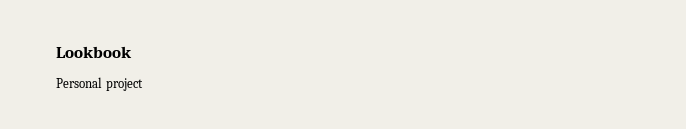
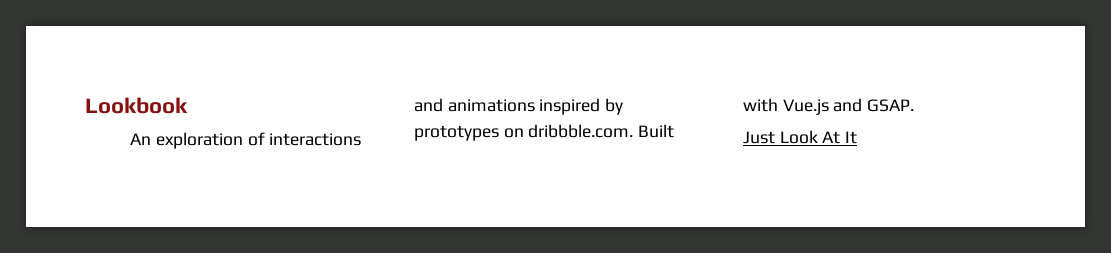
- Personal project
+ An exploration of interactions and animations inspired by prototypes on dribbble.com. Built with Vue.js and GSAP.
+ Just Look At It

